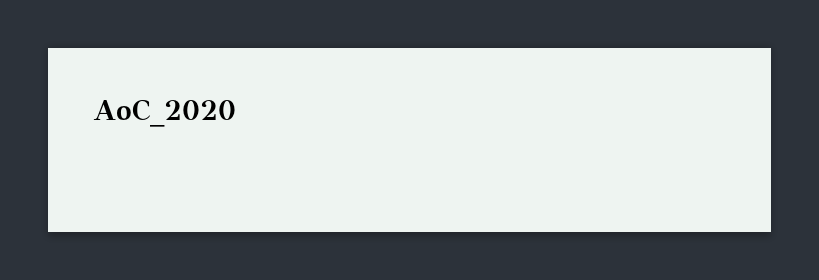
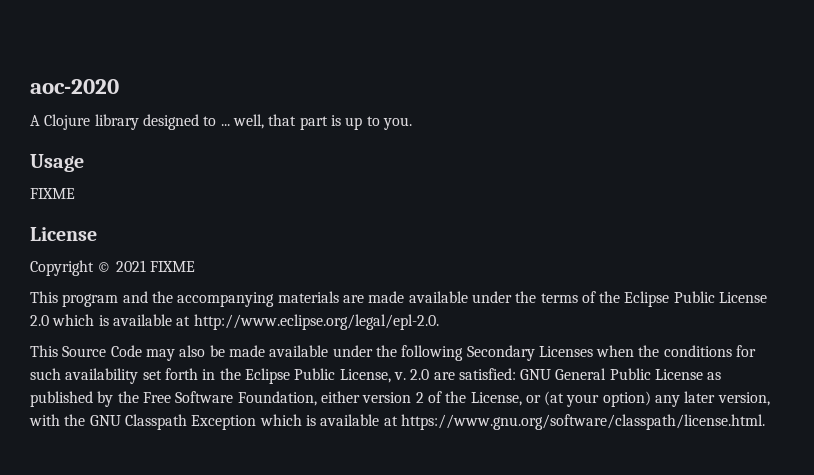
- AoC_2020
+ aoc-2020
+ A Clojure library designed to ... well, that part is up to you.
+ Usage
+ FIXME
+ License
+ Copyright © 2021 FIXME
+ This program and the accompanying materials are made available under the terms of the Eclipse Public License 2.0 which is available at http://www.eclipse.org/legal/epl-2.0.
+ This Source Code may also be made available under the following Secondary Licenses when the conditions for such availability set forth in the Eclipse Public License, v. 2.0 are satisfied: GNU General Public License as published by the Free Software Foundation, either version 2 of the License, or (at your option) any later version, with the GNU Classpath Exception which is available at https://www.gnu.org/software/classpath/license.html.

